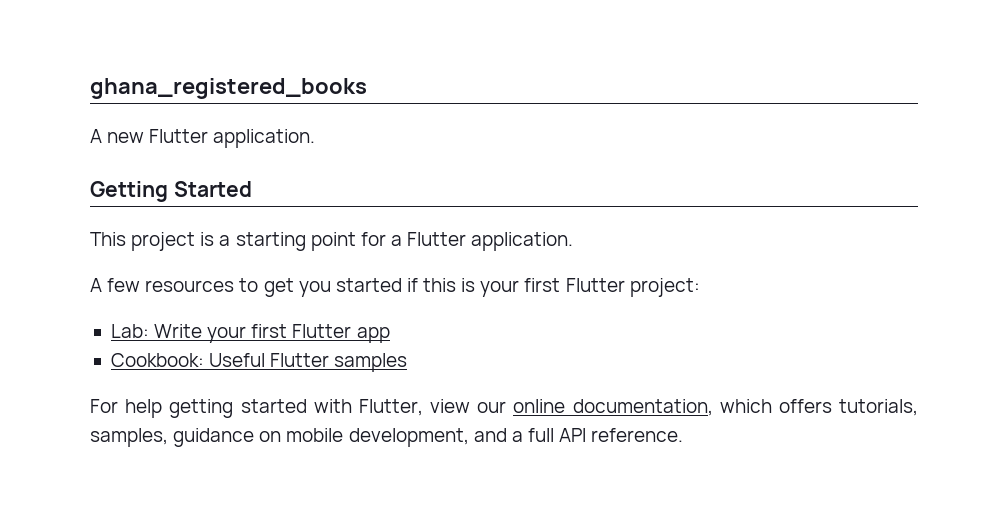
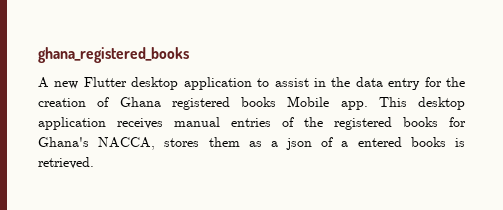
- A new Flutter application.
- Getting Started
- This project is a starting point for a Flutter application.
- A few resources to get you started if this is your first Flutter project:
- Lab: Write your first Flutter app
- Cookbook: Useful Flutter samples
- For help getting started with Flutter, view our online documentation, which offers tutorials, samples, guidance on mobile development, and a full API reference.
+ A new Flutter desktop application to assist in the data entry for the creation of Ghana registered books Mobile app. This desktop application receives manual entries of the registered books for Ghana's NACCA, stores them as a json of a entered books is retrieved.

